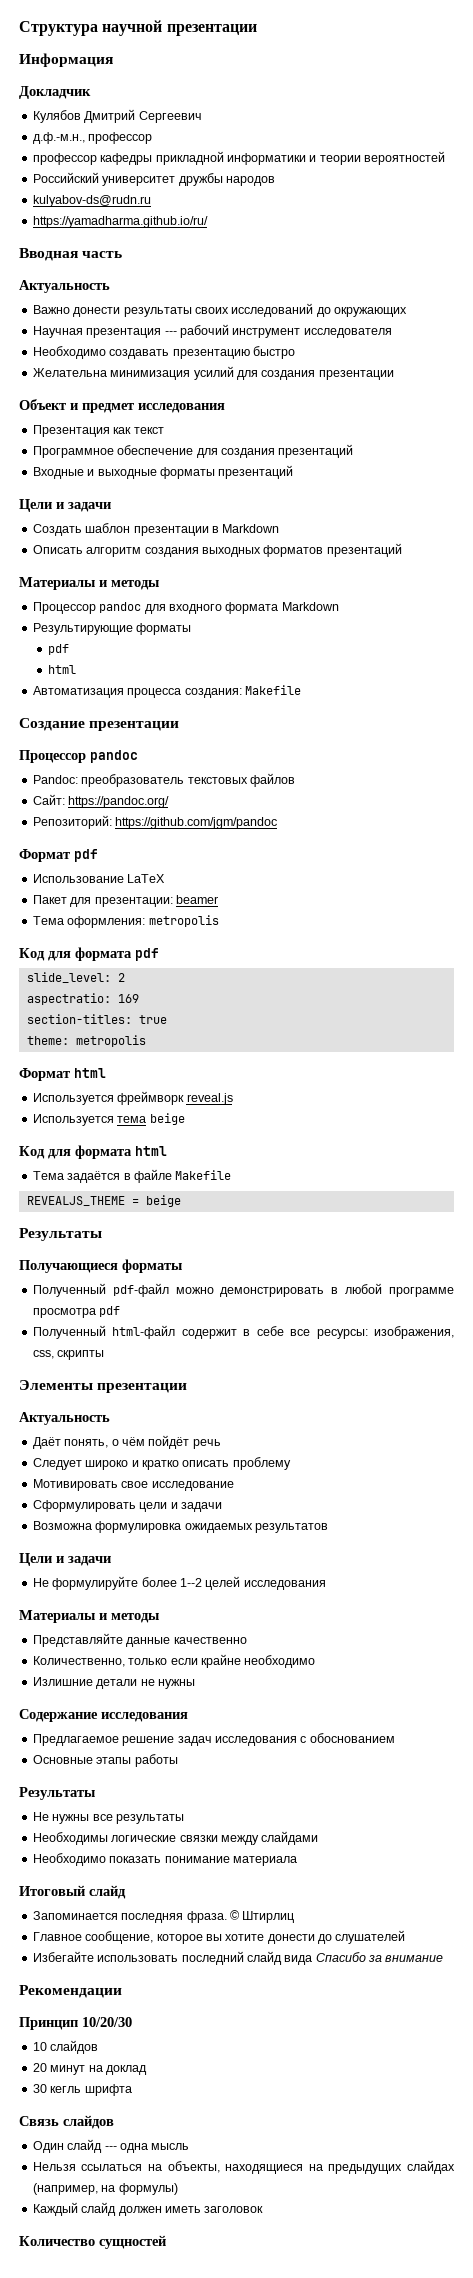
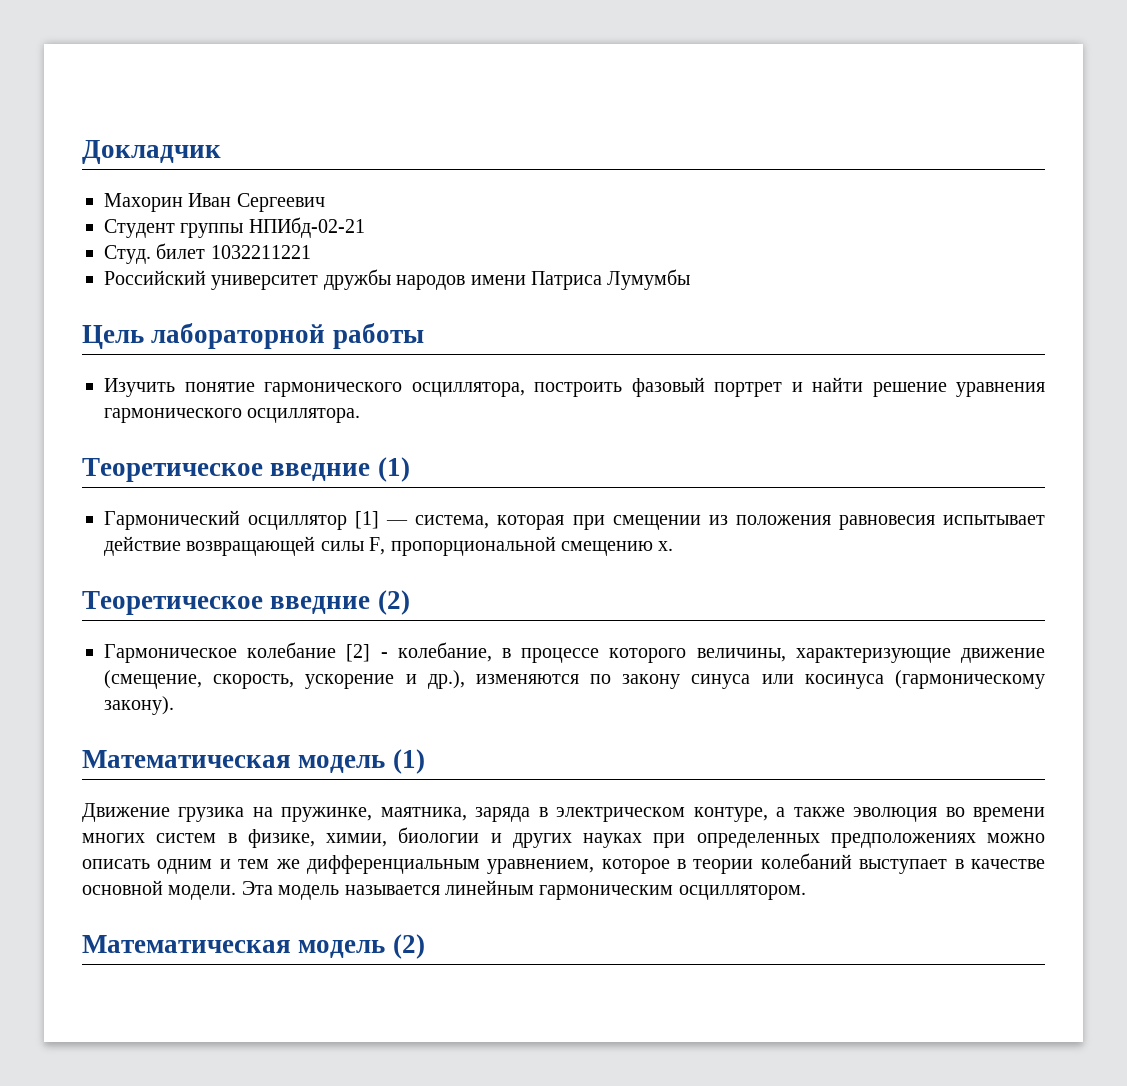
- Структура научной презентации
- Информация
- Кулябов Дмитрий Сергеевич
+ Махорин Иван Сергеевич
- д.ф.-м.н., профессор
- профессор кафедры прикладной информатики и теории вероятностей
- Российский университет дружбы народов
- kulyabov-ds@rudn.ru
- https://yamadharma.github.io/ru/
- Вводная часть
- Актуальность
- Важно донести результаты своих исследований до окружающих
- Научная презентация --- рабочий инструмент исследователя
- Необходимо создавать презентацию быстро
- Желательна минимизация усилий для создания презентации
- Объект и предмет исследования
- Презентация как текст
- Программное обеспечение для создания презентаций
- Входные и выходные форматы презентаций
- Цели и задачи
- Создать шаблон презентации в Markdown
- Описать алгоритм создания выходных форматов презентаций
- Материалы и методы
- Процессор pandoc для входного формата Markdown
- Результирующие форматы
- pdf
- html
- Автоматизация процесса создания: Makefile
- Создание презентации
- Процессор pandoc
- Pandoc: преобразователь текстовых файлов
- Сайт: https://pandoc.org/
- Репозиторий: https://github.com/jgm/pandoc
- Формат pdf
- Использование LaTeX
- Пакет для презентации: beamer
- Тема оформления: metropolis
- Код для формата pdf
- slide_level: 2
- aspectratio: 169
- section-titles: true
- theme: metropolis
- Формат html
- Используется фреймворк reveal.js
- Используется тема beige
- Код для формата html
- Тема задаётся в файле Makefile
- REVEALJS_THEME = beige
- Результаты
- Получающиеся форматы
- Полученный pdf-файл можно демонстрировать в любой программе просмотра pdf
- Полученный html-файл содержит в себе все ресурсы: изображения, css, скрипты
- Элементы презентации
- Актуальность
- Даёт понять, о чём пойдёт речь
- Следует широко и кратко описать проблему
- Мотивировать свое исследование
- Сформулировать цели и задачи
- Возможна формулировка ожидаемых результатов
- Цели и задачи
- Не формулируйте более 1--2 целей исследования
- Материалы и методы
- Представляйте данные качественно
- Количественно, только если крайне необходимо
- Излишние детали не нужны
- Содержание исследования
- Предлагаемое решение задач исследования с обоснованием
- Основные этапы работы
- Результаты
- Не нужны все результаты
- Необходимы логические связки между слайдами
- Необходимо показать понимание материала
- Итоговый слайд
- Запоминается последняя фраза. © Штирлиц
- Главное сообщение, которое вы хотите донести до слушателей
- Избегайте использовать последний слайд вида Спасибо за внимание
- Рекомендации
- Принцип 10/20/30
- 10 слайдов
- 20 минут на доклад
- 30 кегль шрифта
- Связь слайдов
- Один слайд --- одна мысль
- Нельзя ссылаться на объекты, находящиеся на предыдущих слайдах (например, на формулы)
- Каждый слайд должен иметь заголовок
- Количество сущностей
+ Студент группы НПИбд-02-21
+ Студ. билет 1032211221
+ Российский университет дружбы народов имени Патриса Лумумбы
+ Цель лабораторной работы
+ Изучить понятие гармонического осциллятора, построить фазовый портрет и найти решение уравнения гармонического осциллятора.
+ Теоретическое введние (1)
+ Гармонический осциллятор [1] — система, которая при смещении из положения равновесия испытывает действие возвращающей силы F, пропорциональной смещению x.
+ Теоретическое введние (2)
+ Гармоническое колебание [2] - колебание, в процессе которого величины, характеризующие движение (смещение, скорость, ускорение и др.), изменяются по закону синуса или косинуса (гармоническому закону).
+ Математическая модель (1)
+ Движение грузика на пружинке, маятника, заряда в электрическом контуре, а также эволюция во времени многих систем в физике, химии, биологии и других науках при определенных предположениях можно описать одним и тем же дифференциальным уравнением, которое в теории колебаний выступает в качестве основной модели. Эта модель называется линейным гармоническим осциллятором.
+ Математическая модель (2)

